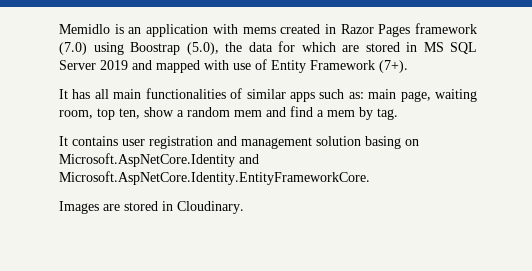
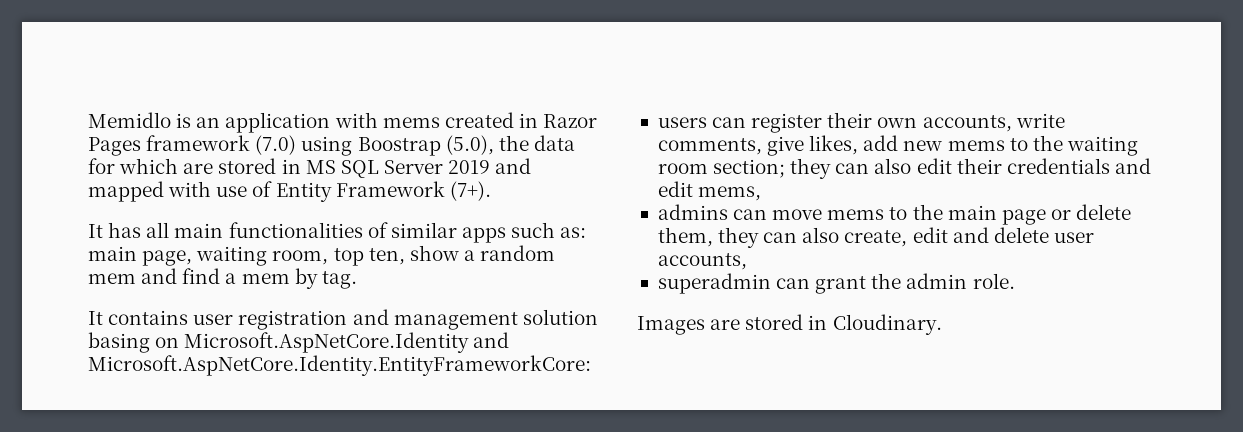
- It contains user registration and management solution basing on Microsoft.AspNetCore.Identity and Microsoft.AspNetCore.Identity.EntityFrameworkCore.
+ It contains user registration and management solution basing on Microsoft.AspNetCore.Identity and Microsoft.AspNetCore.Identity.EntityFrameworkCore:
+ users can register their own accounts, write comments, give likes, add new mems to the waiting room section; they can also edit their credentials and edit mems,
+ admins can move mems to the main page or delete them, they can also create, edit and delete user accounts,
+ superadmin can grant the admin role.

